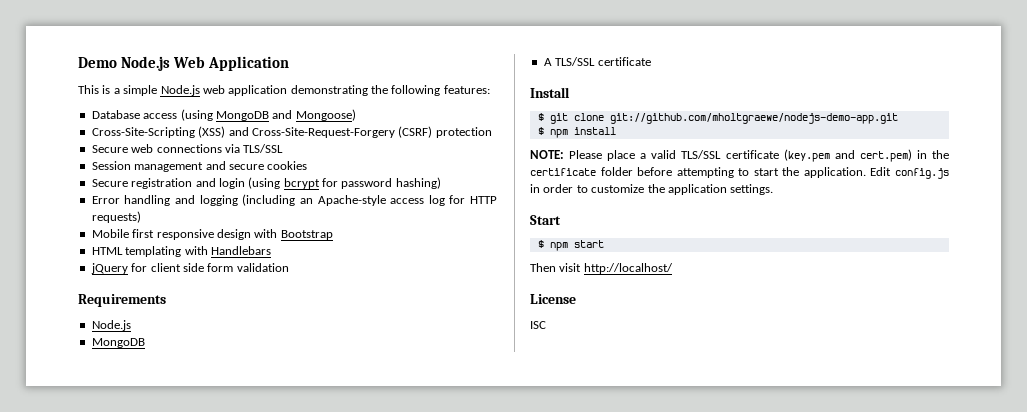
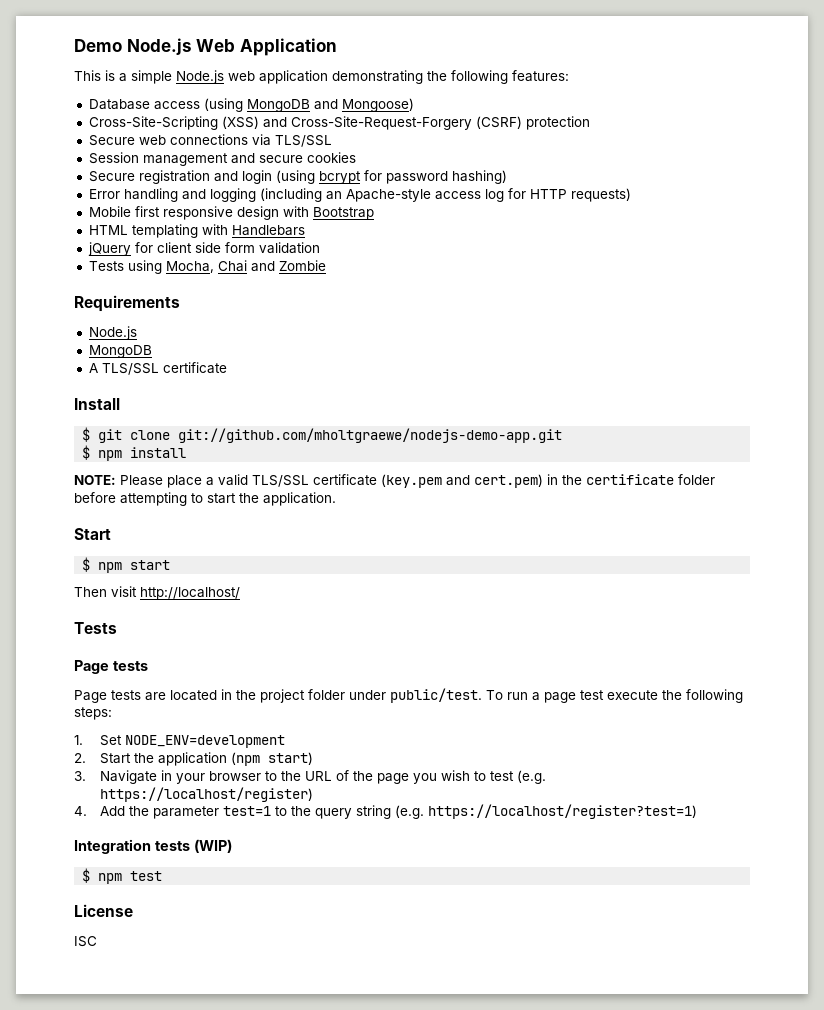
+ Tests using Mocha, Chai and Zombie
- Edit config.js in order to customize the application settings.
  Then visit http://localhost/
+ Tests
+ Page tests
+ Page tests are located in the project folder under public/test. To run a page test execute the following steps:
+ 1. Set NODE_ENV=development
+ 2. Start the application (npm start)
+ 3. Navigate in your browser to the URL of the page you wish to test (e.g. https://localhost/register)
+ 4. Add the parameter test=1 to the query string (e.g. https://localhost/register?test=1)
+ Integration tests (WIP)
+ $ npm test

